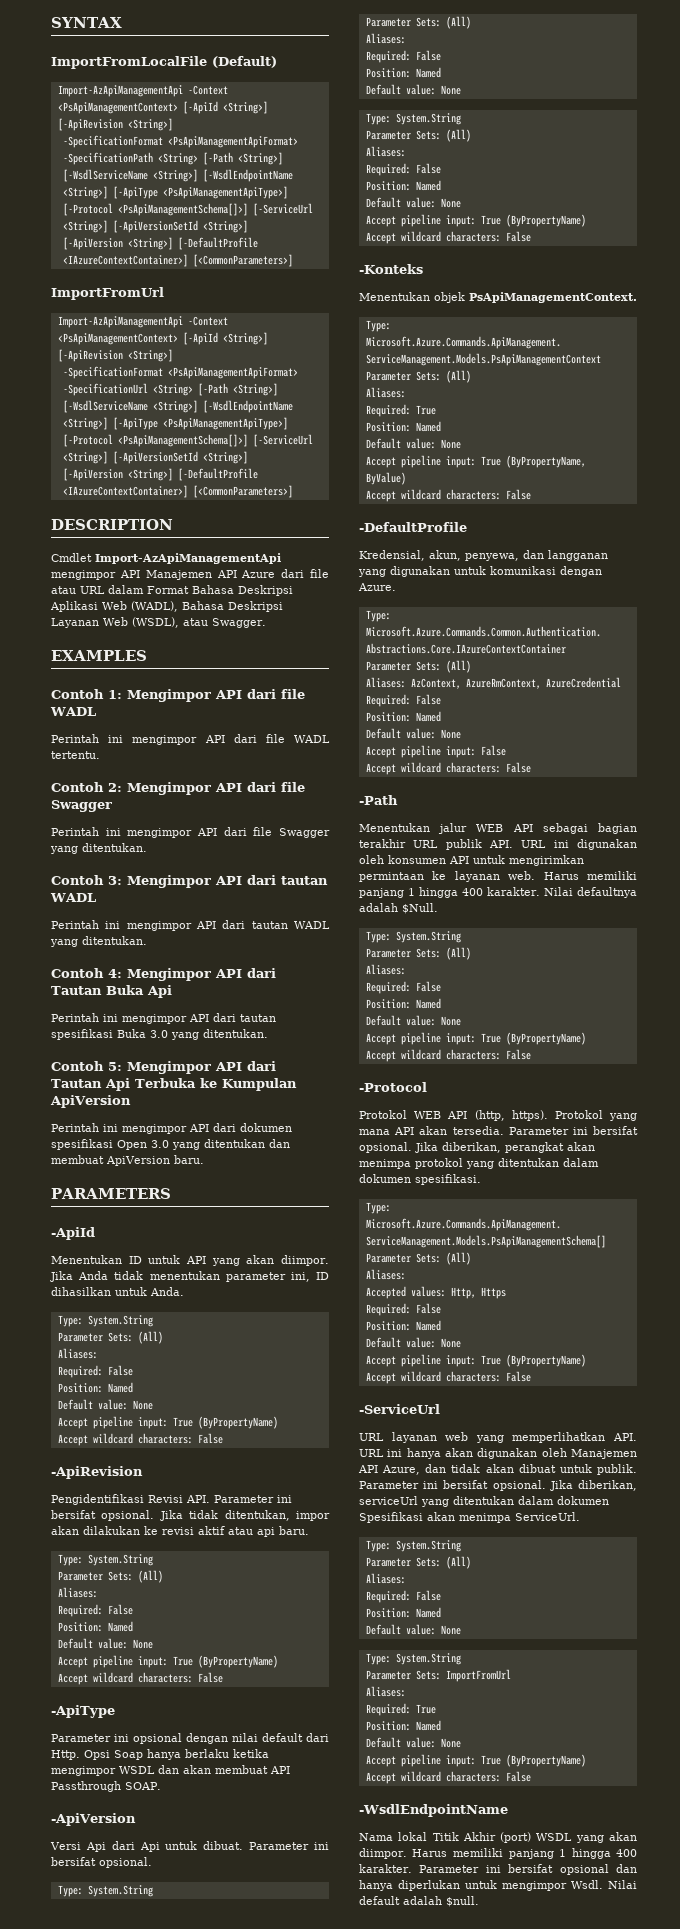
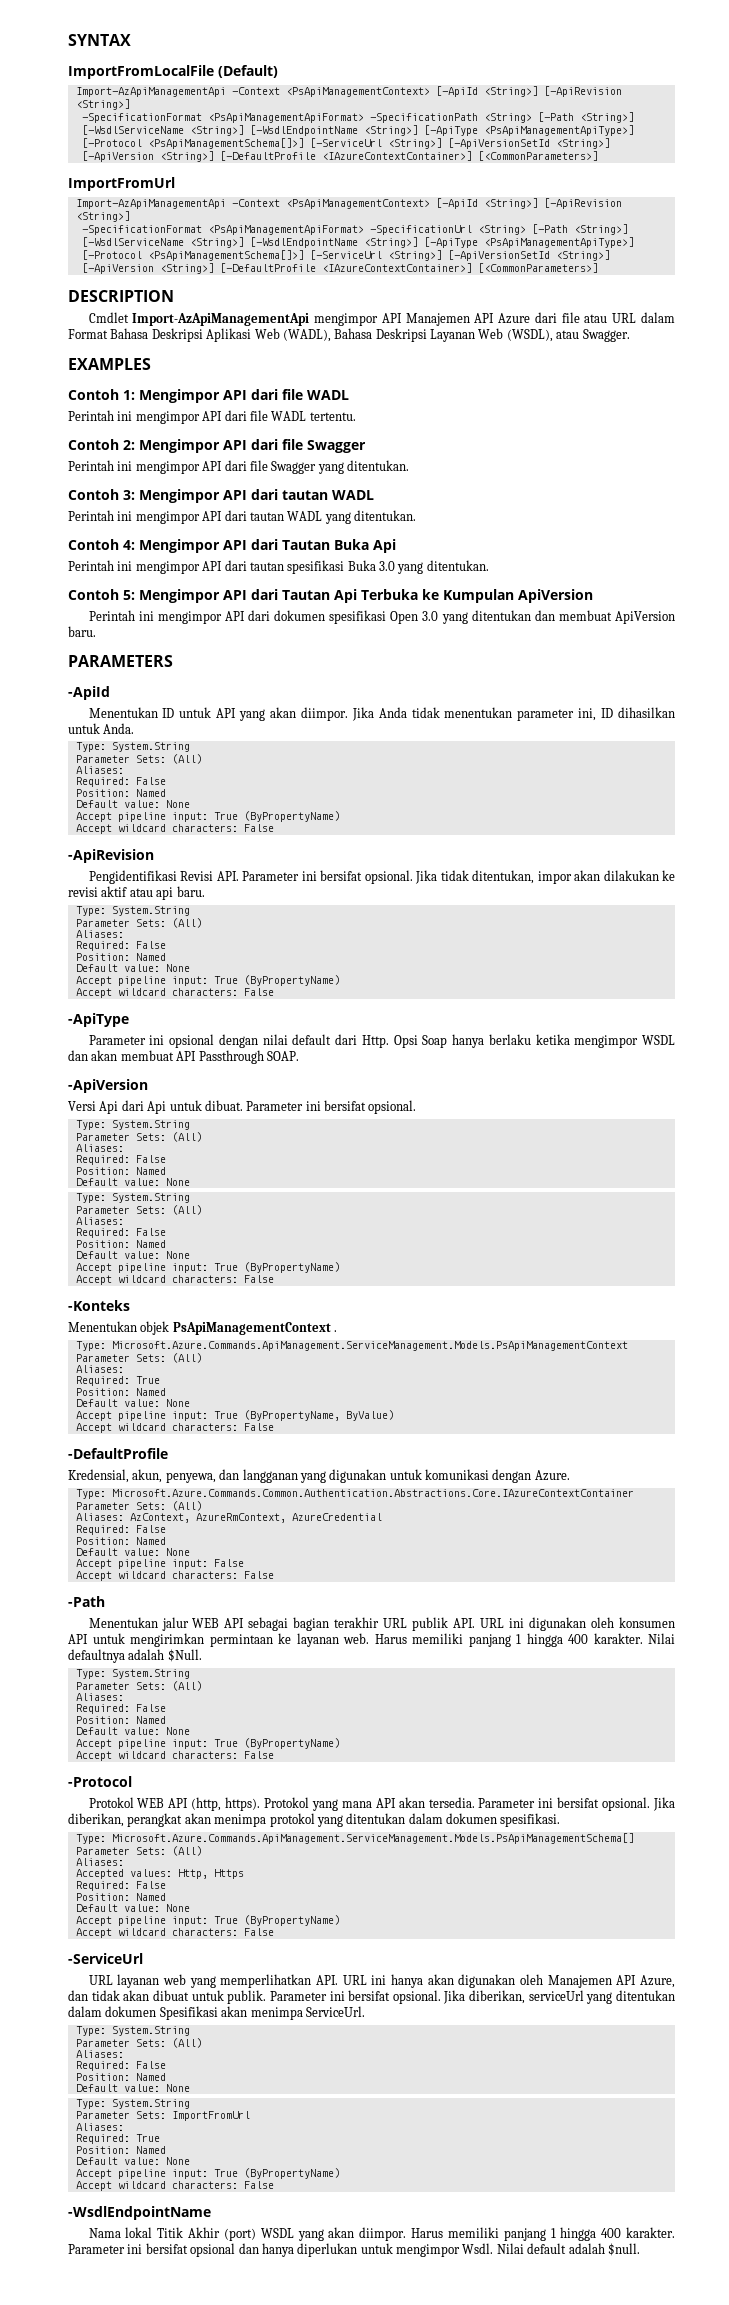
- Menentukan objek PsApiManagementContext.
+ Menentukan objek PsApiManagementContext .

